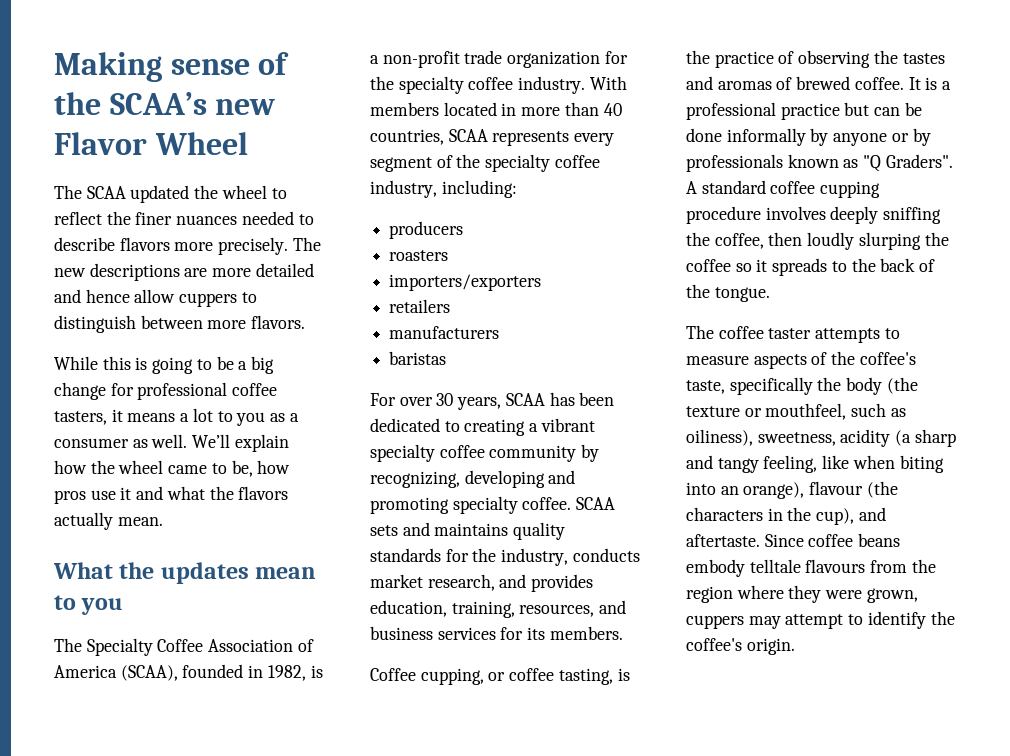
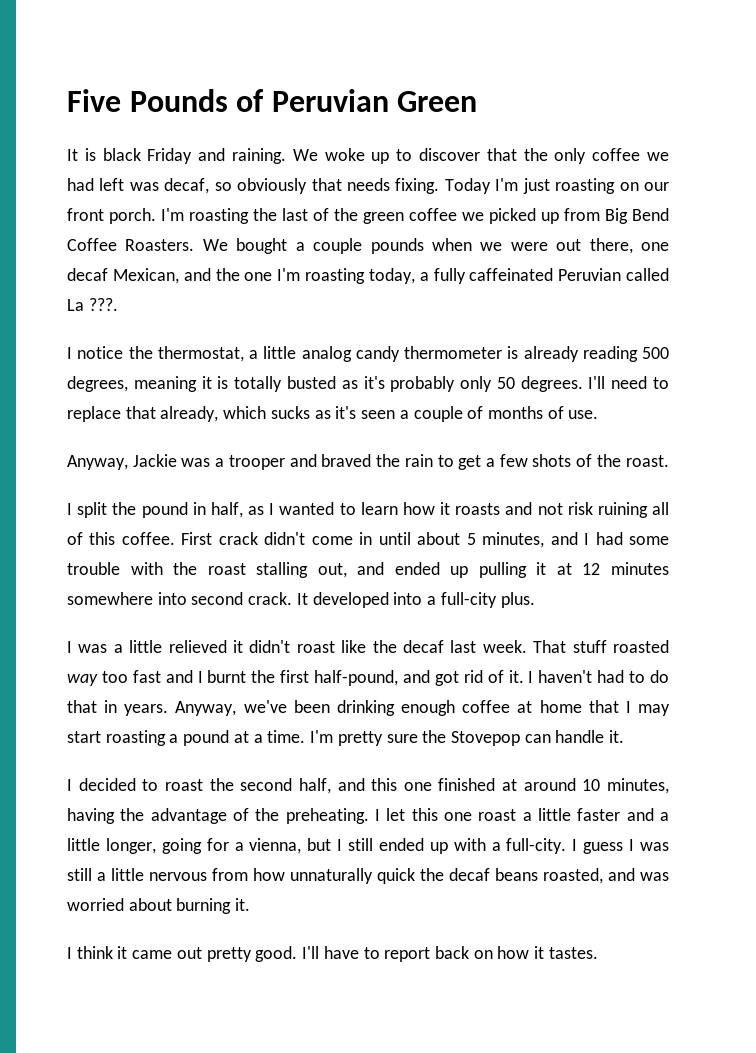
- Making sense of the SCAA’s new Flavor Wheel
- The SCAA updated the wheel to reflect the finer nuances needed to describe flavors more precisely. The new descriptions are more detailed and hence allow cuppers to distinguish between more flavors.
- While this is going to be a big change for professional coffee tasters, it means a lot to you as a consumer as well. We’ll explain how the wheel came to be, how pros use it and what the flavors actually mean.
- What the updates mean to you
- The Specialty Coffee Association of America (SCAA), founded in 1982, is a non-profit trade organization for the specialty coffee industry. With members located in more than 40 countries, SCAA represents every segment of the specialty coffee industry, including:
- producers
- roasters
- importers/exporters
- retailers
- manufacturers
- baristas
- For over 30 years, SCAA has been dedicated to creating a vibrant specialty coffee community by recognizing, developing and promoting specialty coffee. SCAA sets and maintains quality standards for the industry, conducts market research, and provides education, training, resources, and business services for its members.
- Coffee cupping, or coffee tasting, is the practice of observing the tastes and aromas of brewed coffee. It is a professional practice but can be done informally by anyone or by professionals known as "Q Graders". A standard coffee cupping procedure involves deeply sniffing the coffee, then loudly slurping the coffee so it spreads to the back of the tongue.
- The coffee taster attempts to measure aspects of the coffee's taste, specifically the body (the texture or mouthfeel, such as oiliness), sweetness, acidity (a sharp and tangy feeling, like when biting into an orange), flavour (the characters in the cup), and aftertaste. Since coffee beans embody telltale flavours from the region where they were grown, cuppers may attempt to identify the coffee's origin.
+ Five Pounds of Peruvian Green
+ It is black Friday and raining. We woke up to discover that the only coffee we had left was decaf, so obviously that needs fixing. Today I'm just roasting on our front porch. I'm roasting the last of the green coffee we picked up from Big Bend Coffee Roasters. We bought a couple pounds when we were out there, one decaf Mexican, and the one I'm roasting today, a fully caffeinated Peruvian called La ???.
+ I notice the thermostat, a little analog candy thermometer is already reading 500 degrees, meaning it is totally busted as it's probably only 50 degrees. I'll need to replace that already, which sucks as it's seen a couple of months of use.
+ Anyway, Jackie was a trooper and braved the rain to get a few shots of the roast.
+ I split the pound in half, as I wanted to learn how it roasts and not risk ruining all of this coffee. First crack didn't come in until about 5 minutes, and I had some trouble with the roast stalling out, and ended up pulling it at 12 minutes somewhere into second crack. It developed into a full-city plus.
+ I was a little relieved it didn't roast like the decaf last week. That stuff roasted way too fast and I burnt the first half-pound, and got rid of it. I haven't had to do that in years. Anyway, we've been drinking enough coffee at home that I may start roasting a pound at a time. I'm pretty sure the Stovepop can handle it.
+ I decided to roast the second half, and this one finished at around 10 minutes, having the advantage of the preheating. I let this one roast a little faster and a little longer, going for a vienna, but I still ended up with a full-city. I guess I was still a little nervous from how unnaturally quick the decaf beans roasted, and was worried about burning it.
+ I think it came out pretty good. I'll have to report back on how it tastes.

